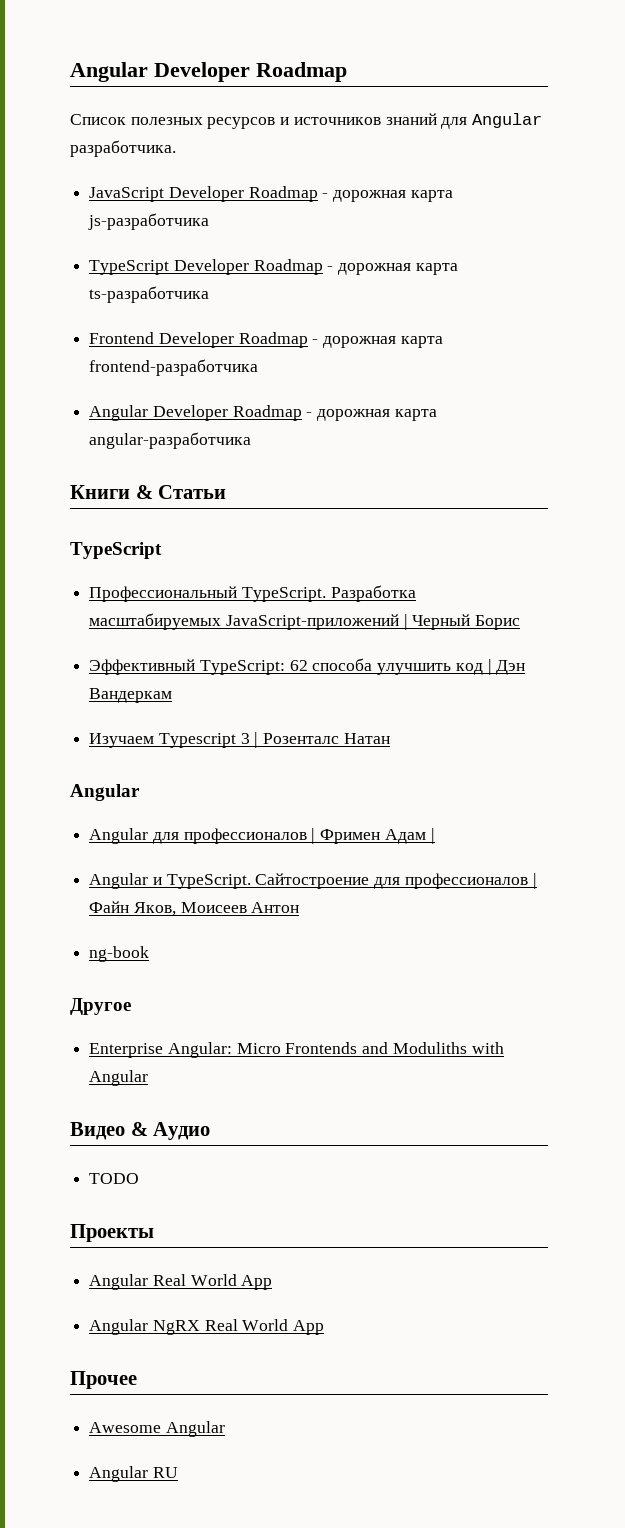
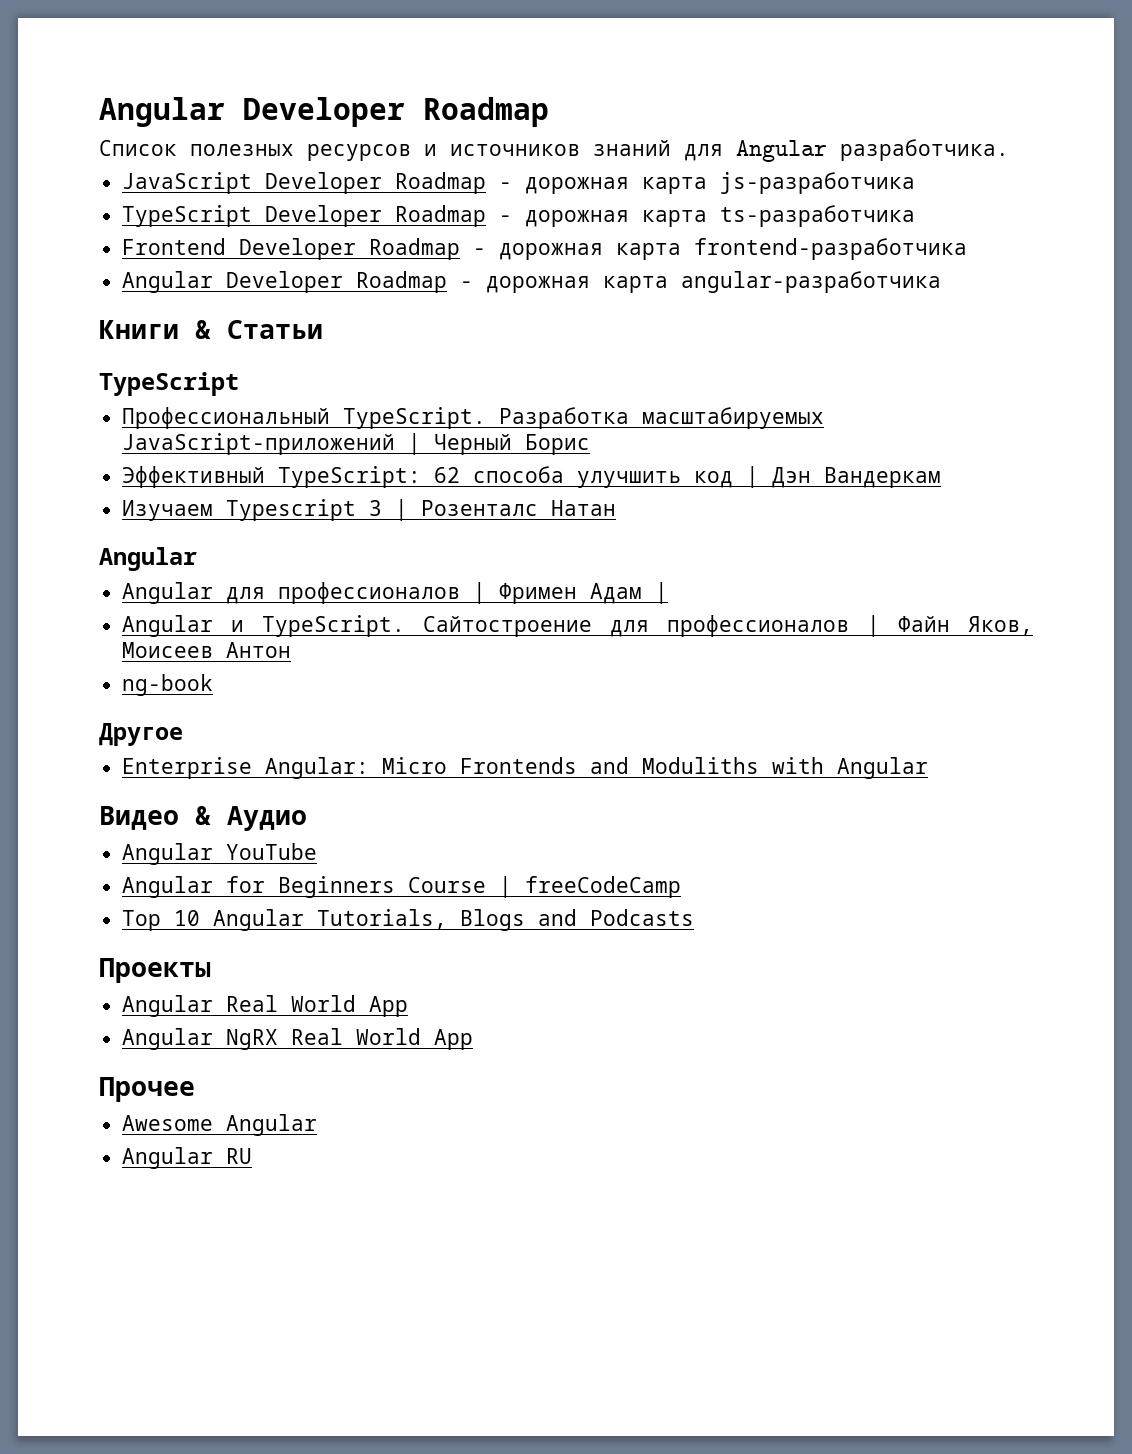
- TODO
+ Angular YouTube
+ Angular for Beginners Course | freeCodeCamp
+ Top 10 Angular Tutorials, Blogs and Podcasts

